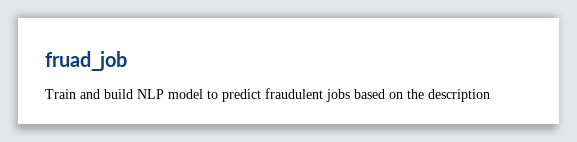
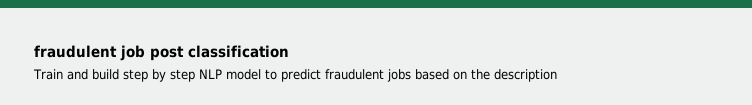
- fruad_job
+ fraudulent job post classification
- Train and build NLP model to predict fraudulent jobs based on the description
+ Train and build step by step NLP model to predict fraudulent jobs based on the description

